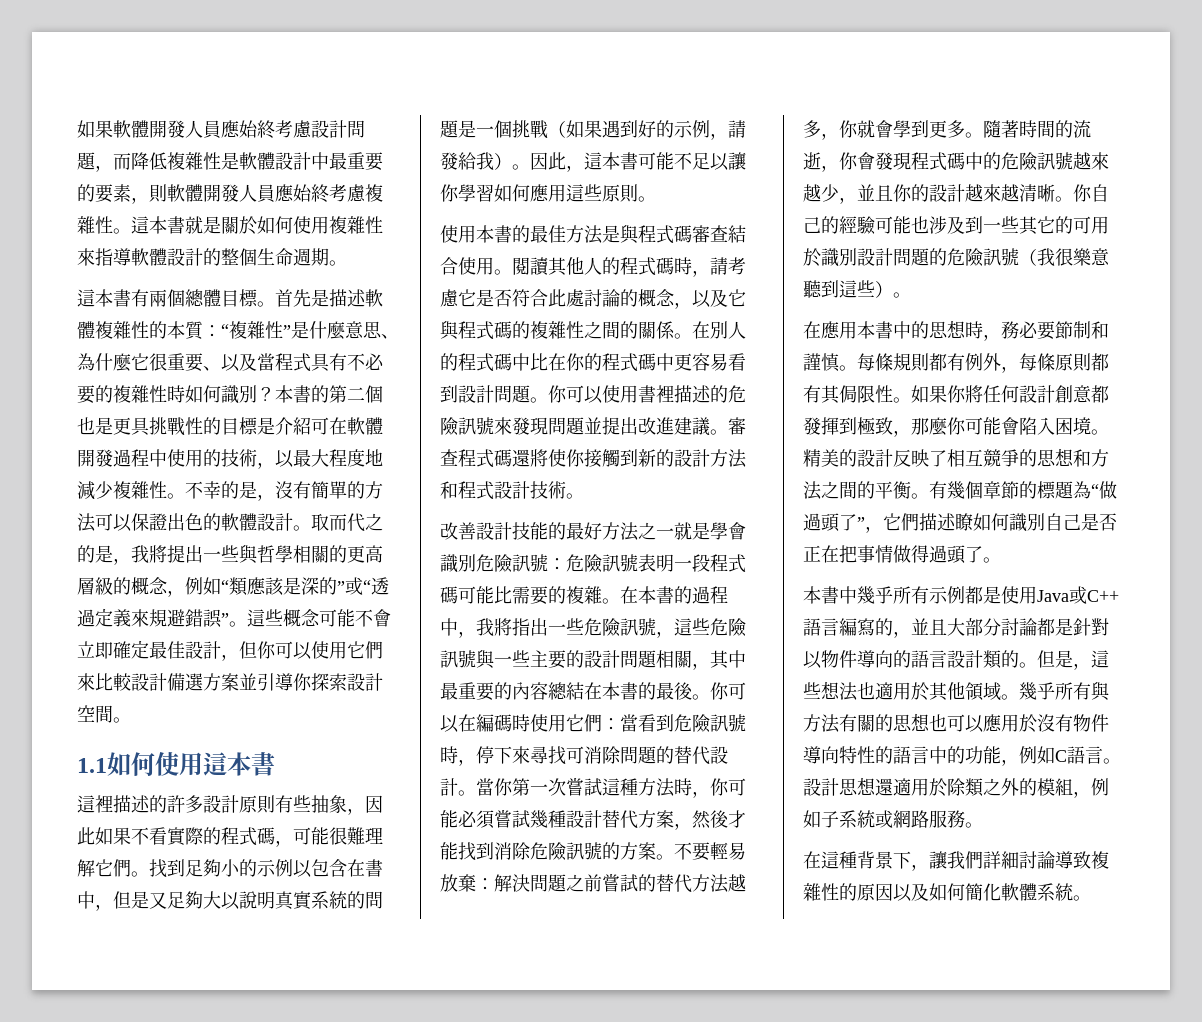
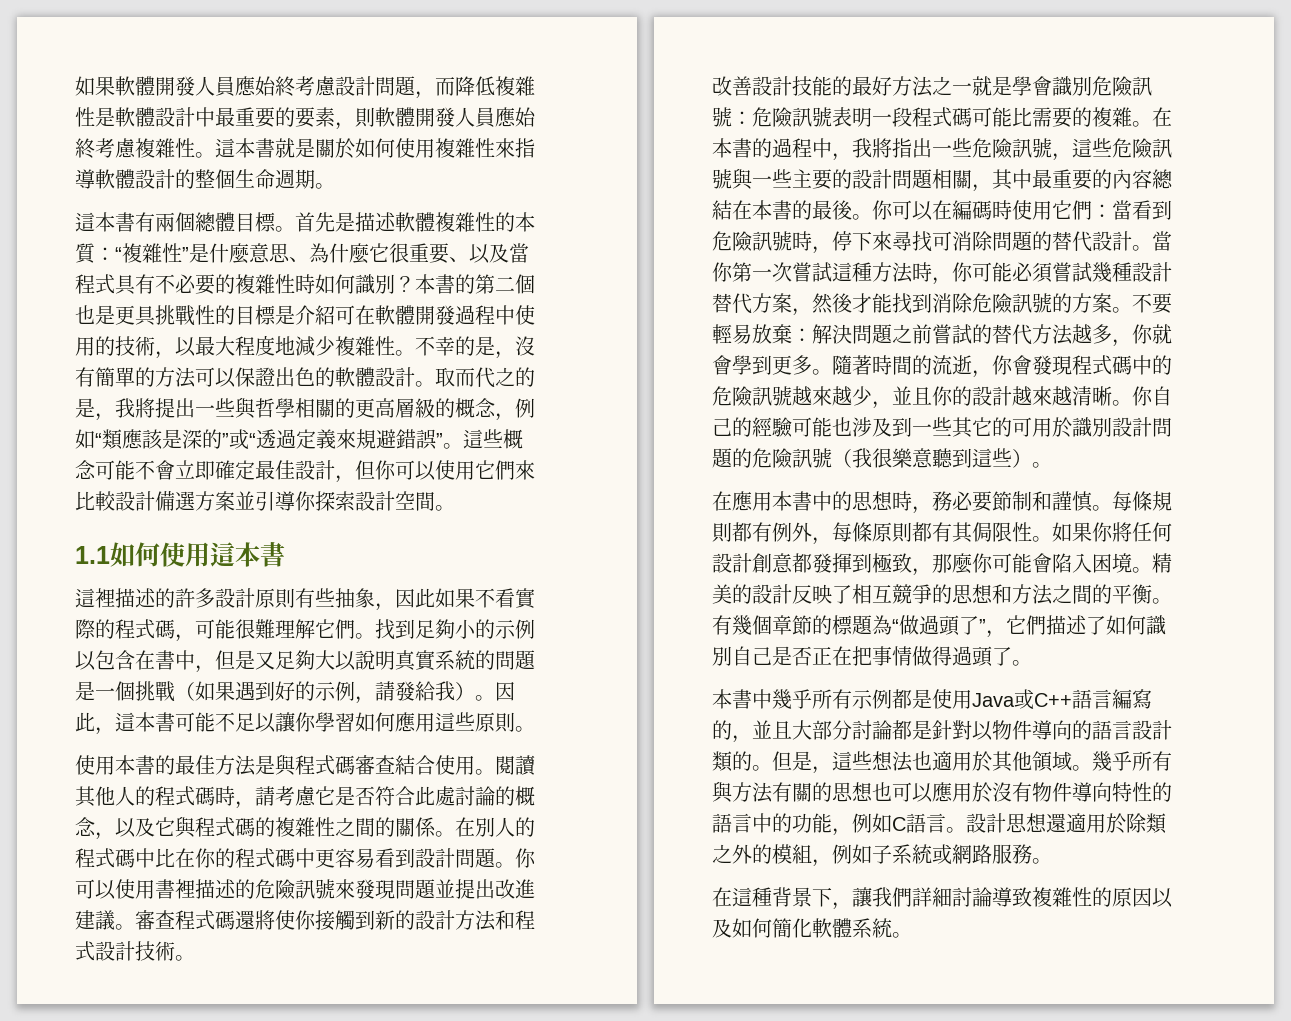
- 有幾個章節的標題為“做過頭了”，它們描述瞭如何識別自己是否正在把事情做得過頭了。
+ 有幾個章節的標題為“做過頭了”，它們描述了如何識別自己是否正在把事情做得過頭了。

